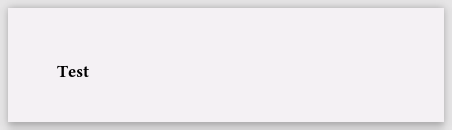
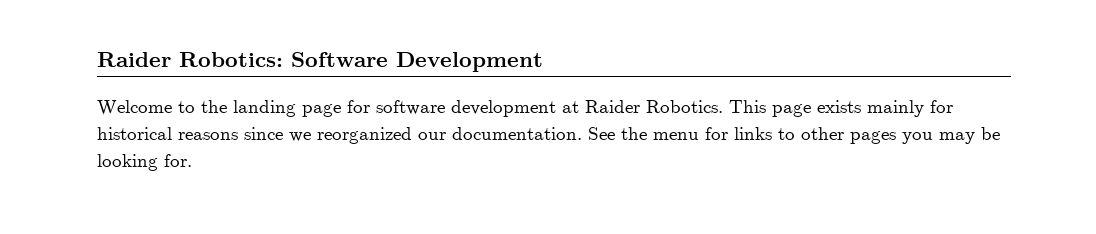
- Test
+ Raider Robotics: Software Development
+ Welcome to the landing page for software development at Raider Robotics. This page exists mainly for historical reasons since we reorganized our documentation. See the menu for links to other pages you may be looking for.

